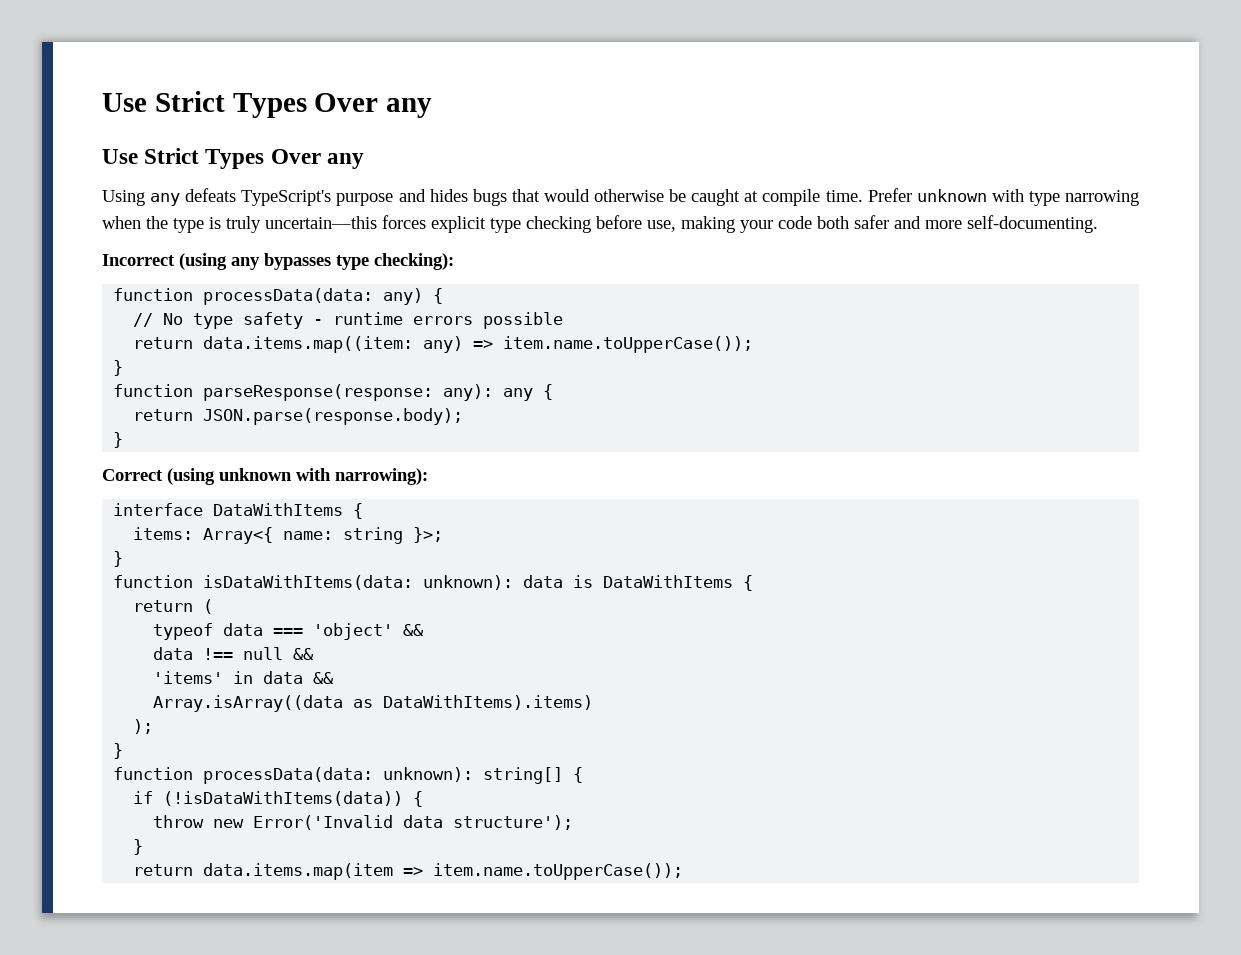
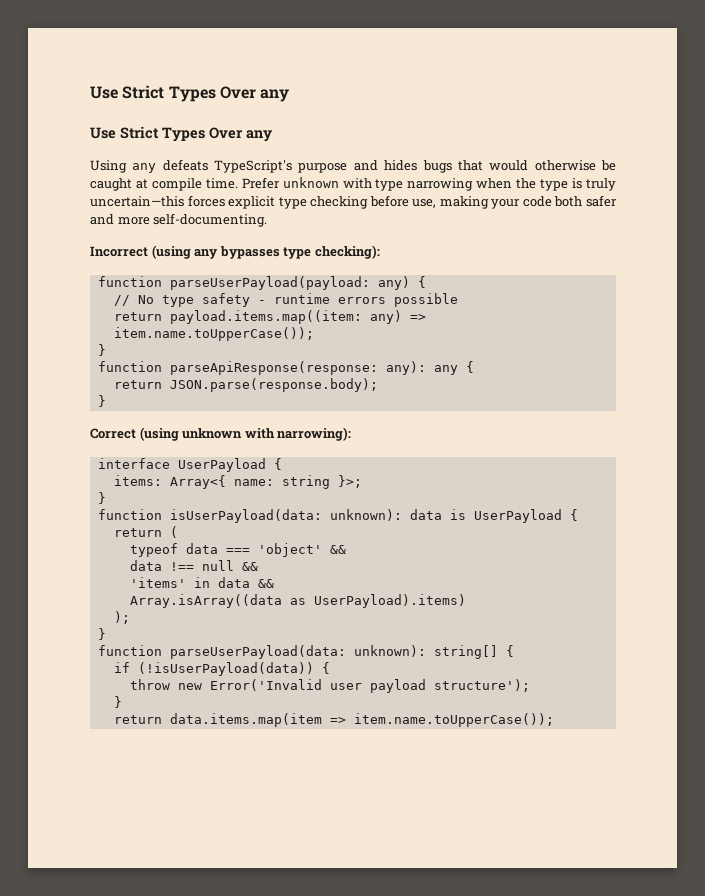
- function processData(data: any) {
+ function parseUserPayload(payload: any) {
- return data.items.map((item: any) => item.name.toUpperCase());
+ return payload.items.map((item: any) => item.name.toUpperCase());
- function parseResponse(response: any): any {
+ function parseApiResponse(response: any): any {
- interface DataWithItems {
+ interface UserPayload {
- function isDataWithItems(data: unknown): data is DataWithItems {
+ function isUserPayload(data: unknown): data is UserPayload {
- Array.isArray((data as DataWithItems).items)
+ Array.isArray((data as UserPayload).items)
- function processData(data: unknown): string[] {
+ function parseUserPayload(data: unknown): string[] {
- if (!isDataWithItems(data)) {
+ if (!isUserPayload(data)) {
- throw new Error('Invalid data structure');
+ throw new Error('Invalid user payload structure');

